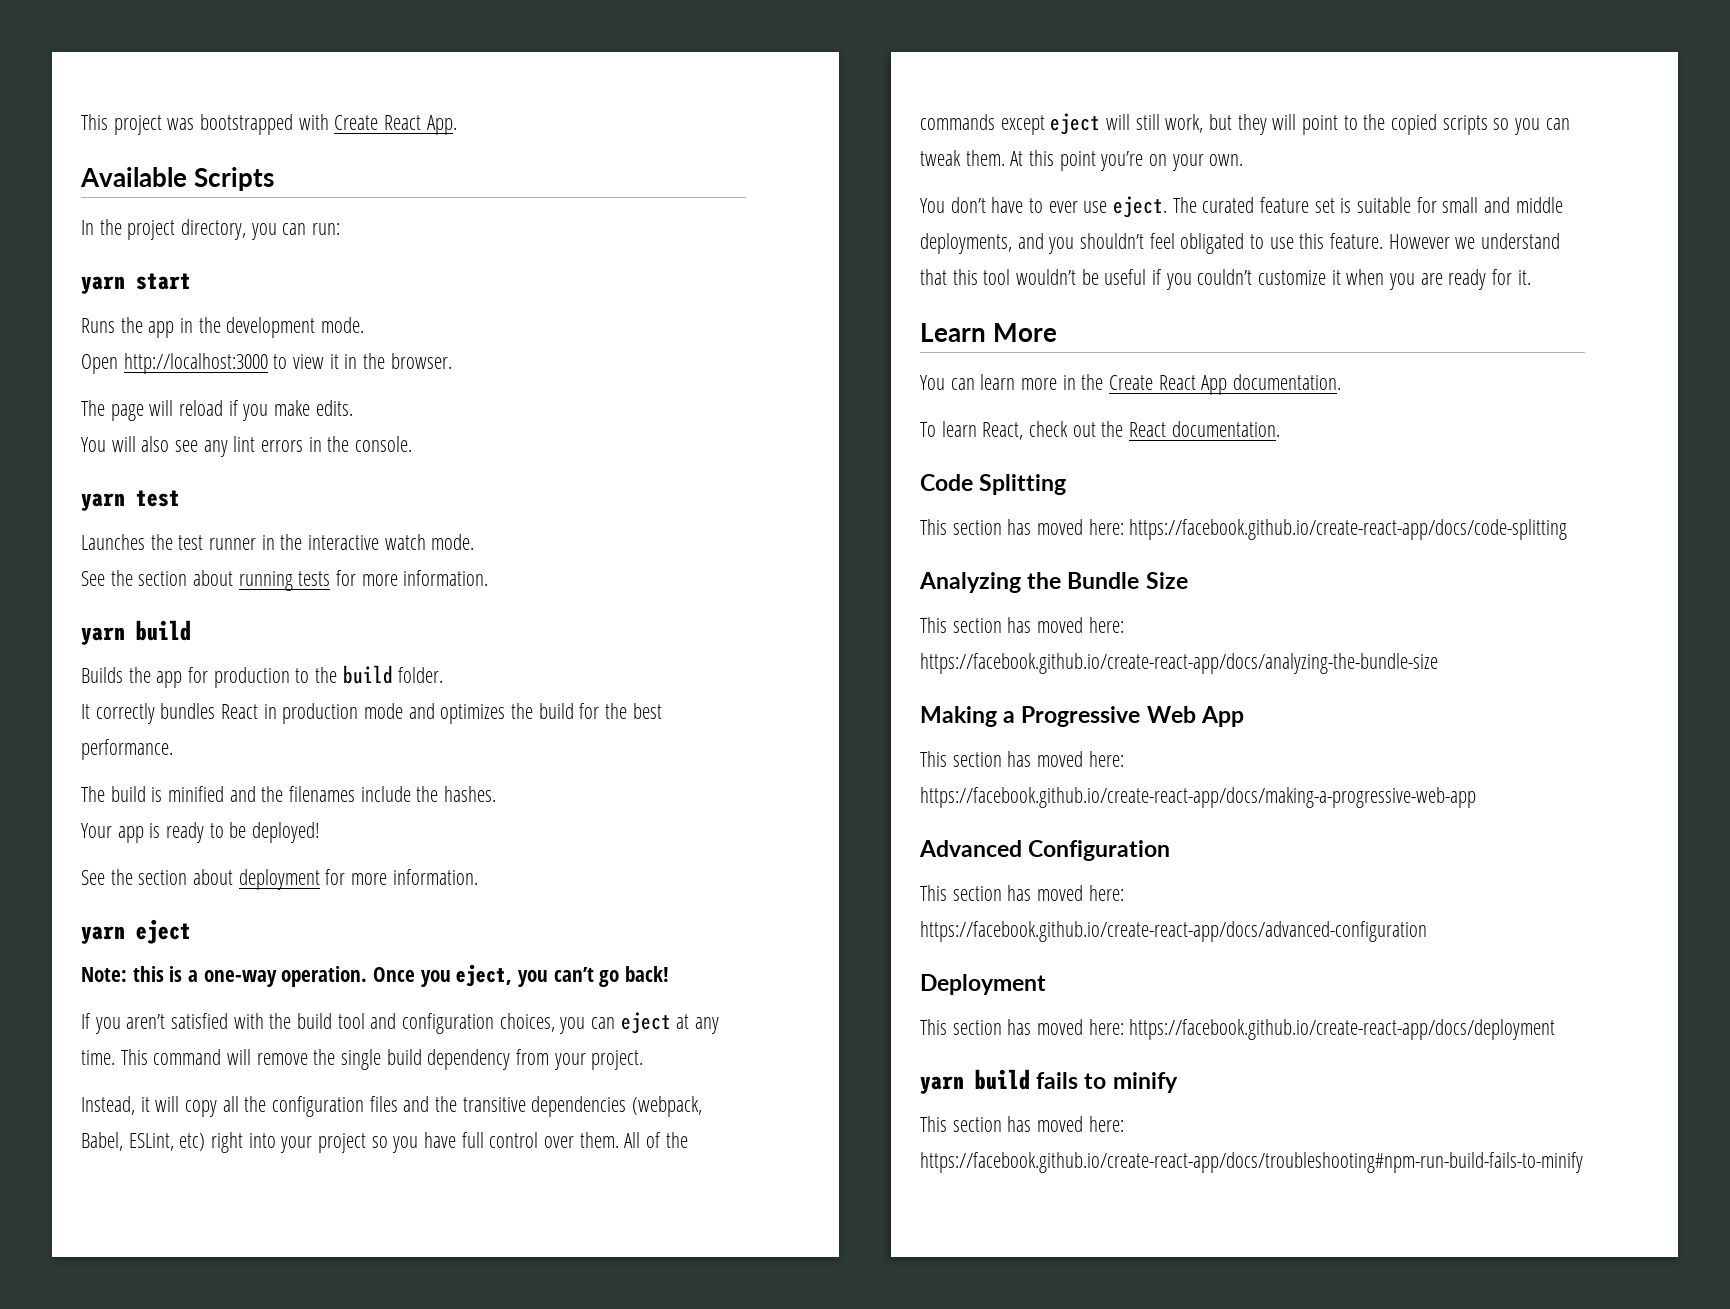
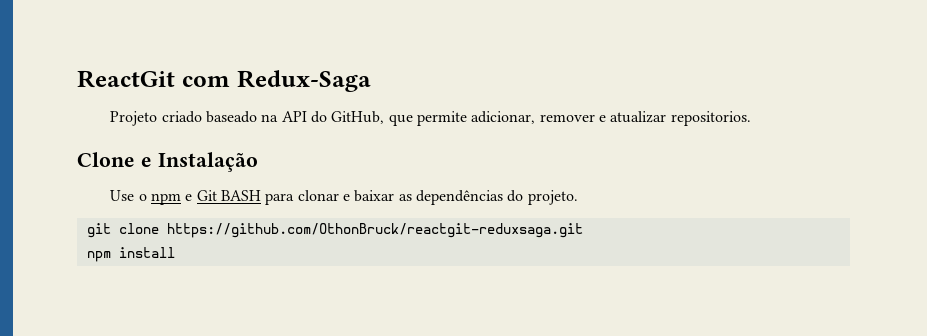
- This project was bootstrapped with Create React App.
- Available Scripts
- In the project directory, you can run:
- yarn start
- Runs the app in the development mode.
- Open http://localhost:3000 to view it in the browser.
- The page will reload if you make edits.
- You will also see any lint errors in the console.
- yarn test
- Launches the test runner in the interactive watch mode.
- See the section about running tests for more information.
- yarn build
- Builds the app for production to the build folder.
- It correctly bundles React in production mode and optimizes the build for the best performance.
- The build is minified and the filenames include the hashes.
- Your app is ready to be deployed!
- See the section about deployment for more information.
- yarn eject
- Note: this is a one-way operation. Once you eject, you can’t go back!
- If you aren’t satisfied with the build tool and configuration choices, you can eject at any time. This command will remove the single build dependency from your project.
- Instead, it will copy all the configuration files and the transitive dependencies (webpack, Babel, ESLint, etc) right into your project so you have full control over them. All of the commands except eject will still work, but they will point to the copied scripts so you can tweak them. At this point you’re on your own.
- You don’t have to ever use eject. The curated feature set is suitable for small and middle deployments, and you shouldn’t feel obligated to use this feature. However we understand that this tool wouldn’t be useful if you couldn’t customize it when you are ready for it.
- Learn More
- You can learn more in the Create React App documentation.
- To learn React, check out the React documentation.
- Code Splitting
- This section has moved here: https://facebook.github.io/create-react-app/docs/code-splitting
- Analyzing the Bundle Size
- This section has moved here: https://facebook.github.io/create-react-app/docs/analyzing-the-bundle-size
- Making a Progressive Web App
- This section has moved here: https://facebook.github.io/create-react-app/docs/making-a-progressive-web-app
- Advanced Configuration
- This section has moved here: https://facebook.github.io/create-react-app/docs/advanced-configuration
- Deployment
- This section has moved here: https://facebook.github.io/create-react-app/docs/deployment
- yarn build fails to minify
- This section has moved here: https://facebook.github.io/create-react-app/docs/troubleshooting#npm-run-build-fails-to-minify
+ ReactGit com Redux-Saga
+ Projeto criado baseado na API do GitHub, que permite adicionar, remover e atualizar repositorios.
+ Clone e Instalação
+ Use o npm e Git BASH para clonar e baixar as dependências do projeto.
+ git clone https://github.com/OthonBruck/reactgit-reduxsaga.git
+ npm install

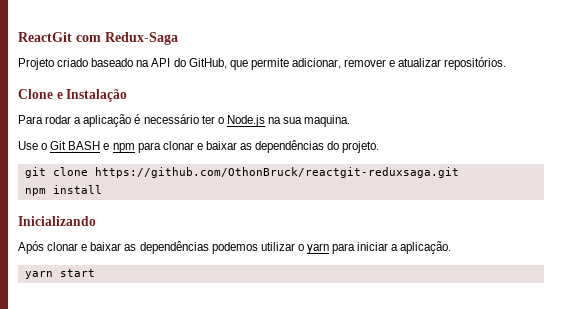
- Projeto criado baseado na API do GitHub, que permite adicionar, remover e atualizar repositorios.
+ Projeto criado baseado na API do GitHub, que permite adicionar, remover e atualizar repositórios.
- Use o npm e Git BASH para clonar e baixar as dependências do projeto.
+ Para rodar a aplicação é necessário ter o Node.js na sua maquina.
+ Use o Git BASH e npm para clonar e baixar as dependências do projeto.
+ Inicializando
+ Após clonar e baixar as dependências podemos utilizar o yarn para iniciar a aplicação.
+ yarn start

